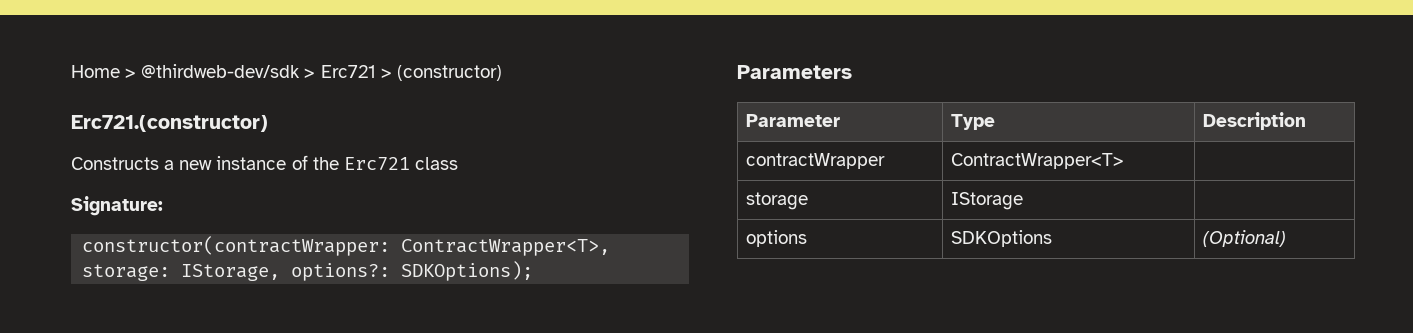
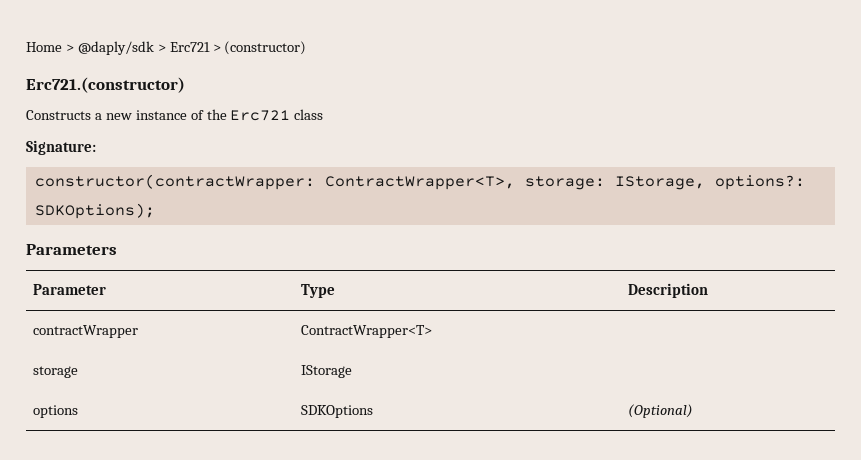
- Home > @thirdweb-dev/sdk > Erc721 > (constructor)
+ Home > @daply/sdk > Erc721 > (constructor)

